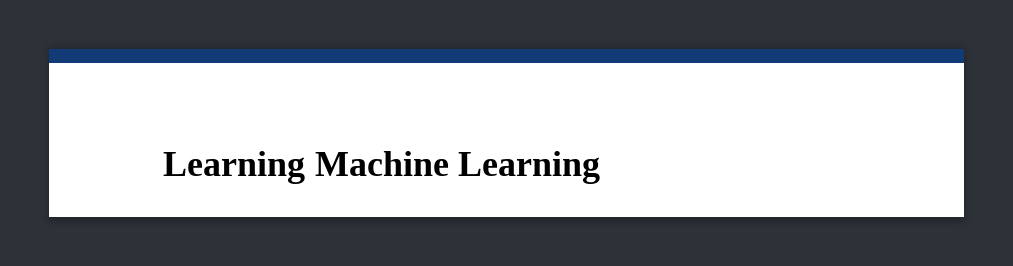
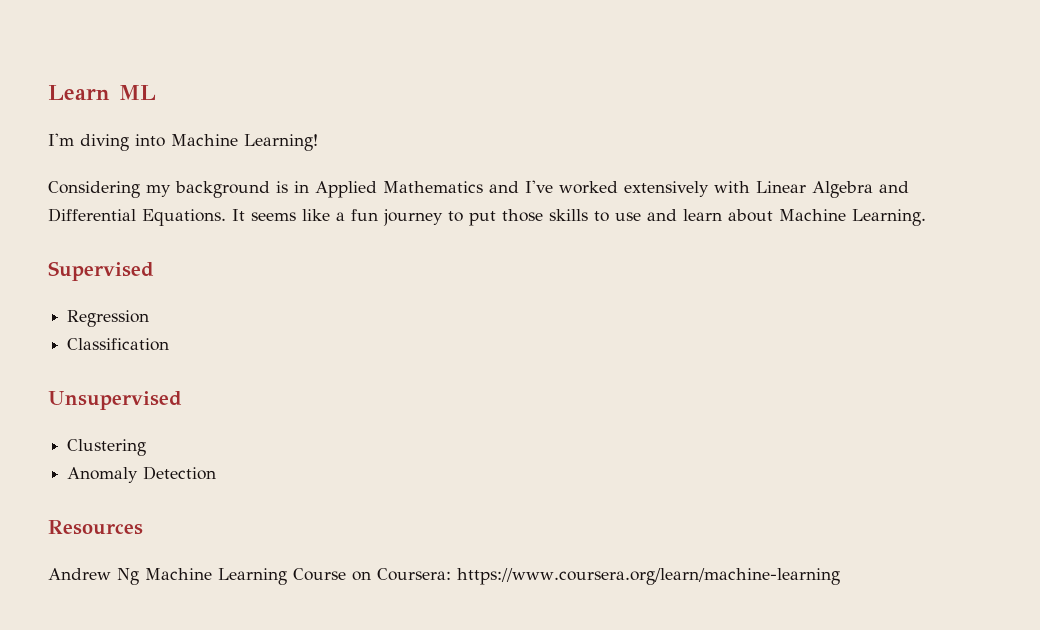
- Learning Machine Learning
+ Learn ML
+ I'm diving into Machine Learning!
+ Considering my background is in Applied Mathematics and I've worked extensively with Linear Algebra and Differential Equations. It seems like a fun journey to put those skills to use and learn about Machine Learning.
+ Supervised
+ Regression
+ Classification
+ Unsupervised
+ Clustering
+ Anomaly Detection
+ Resources
+ Andrew Ng Machine Learning Course on Coursera: https://www.coursera.org/learn/machine-learning

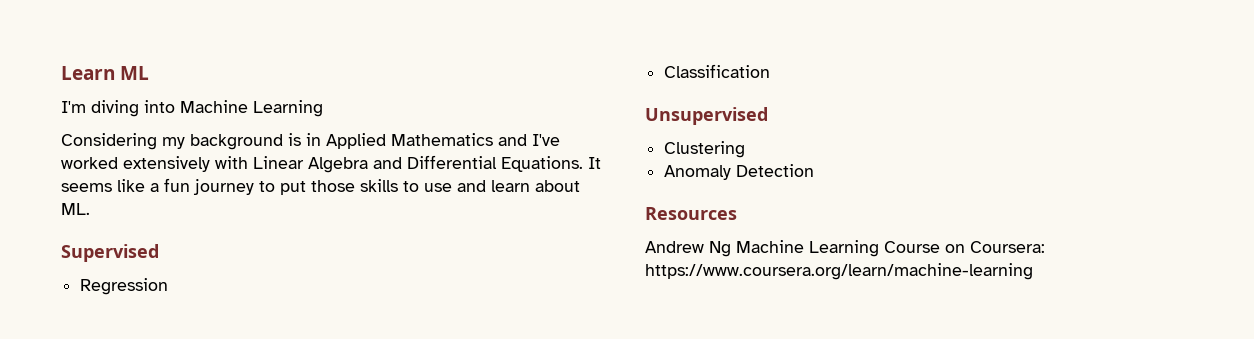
- I'm diving into Machine Learning!
+ I'm diving into Machine Learning
- It seems like a fun journey to put those skills to use and learn about Machine Learning.
+ It seems like a fun journey to put those skills to use and learn about ML.

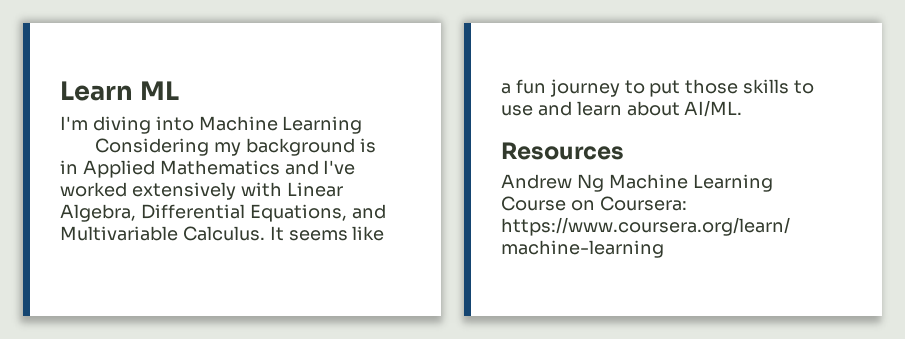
- Considering my background is in Applied Mathematics and I've worked extensively with Linear Algebra and Differential Equations.
+ Considering my background is in Applied Mathematics and I've worked extensively with Linear Algebra, Differential Equations, and Multivariable Calculus.
- It seems like a fun journey to put those skills to use and learn about ML.
- Supervised
- Regression
- Classification
- Unsupervised
- Clustering
- Anomaly Detection
+ It seems like a fun journey to put those skills to use and learn about AI/ML.

